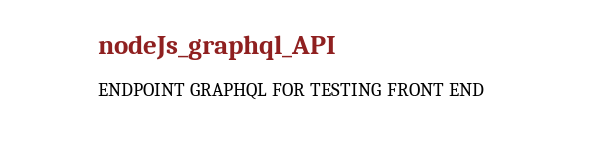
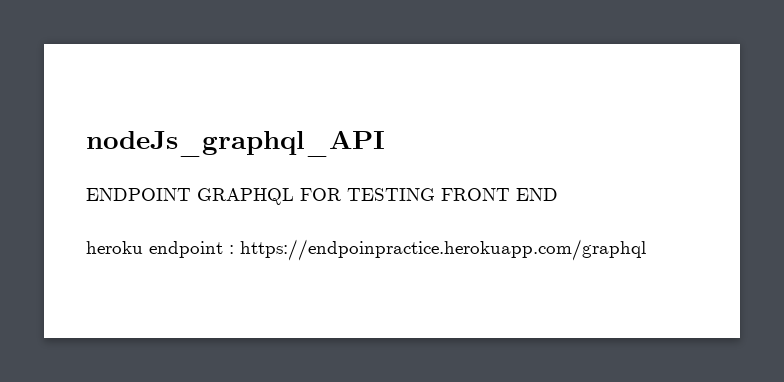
+ heroku endpoint : https://endpoinpractice.herokuapp.com/graphql

